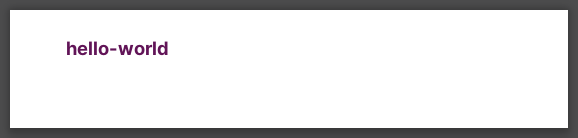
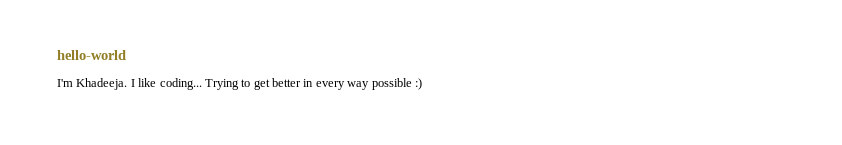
+ I'm Khadeeja. I like coding... Trying to get better in every way possible :)

